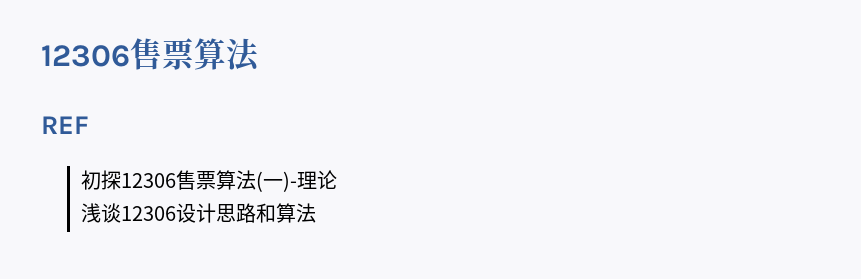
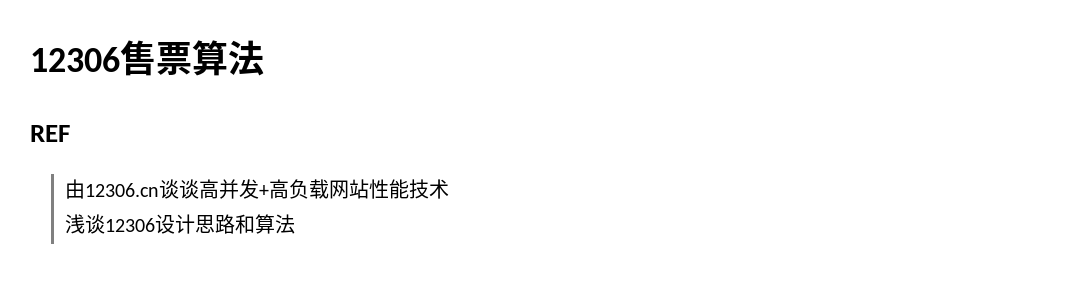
- 初探12306售票算法(一)-理论
+ 由12306.cn谈谈高并发+高负载网站性能技术

